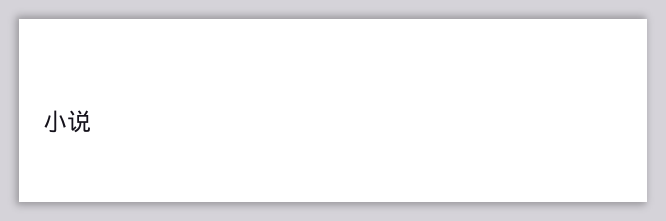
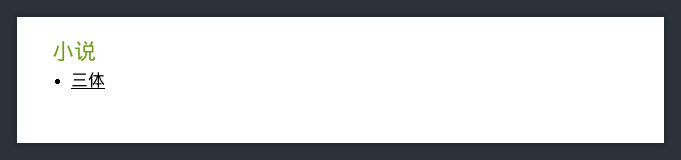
+ 三体

